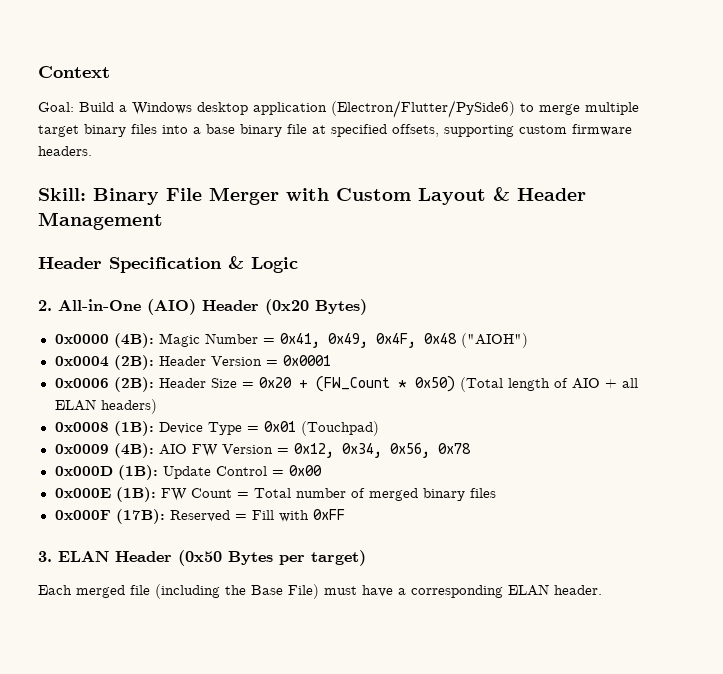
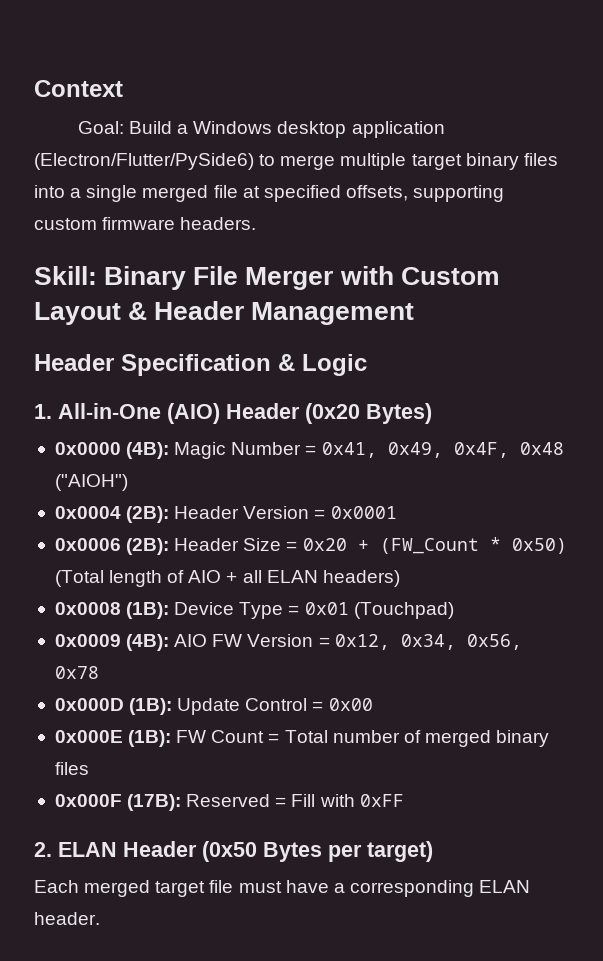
- Goal: Build a Windows desktop application (Electron/Flutter/PySide6) to merge multiple target binary files into a base binary file at specified offsets, supporting custom firmware headers.
+ Goal: Build a Windows desktop application (Electron/Flutter/PySide6) to merge multiple target binary files into a single merged file at specified offsets, supporting custom firmware headers.
- 2. All-in-One (AIO) Header (0x20 Bytes)
+ 1. All-in-One (AIO) Header (0x20 Bytes)
- 3. ELAN Header (0x50 Bytes per target)
+ 2. ELAN Header (0x50 Bytes per target)
- Each merged file (including the Base File) must have a corresponding ELAN header.
+ Each merged target file must have a corresponding ELAN header.

